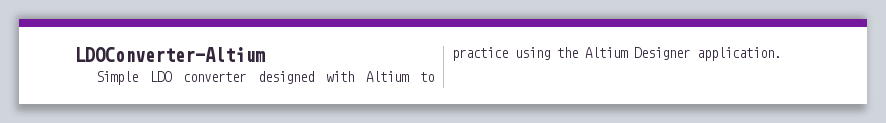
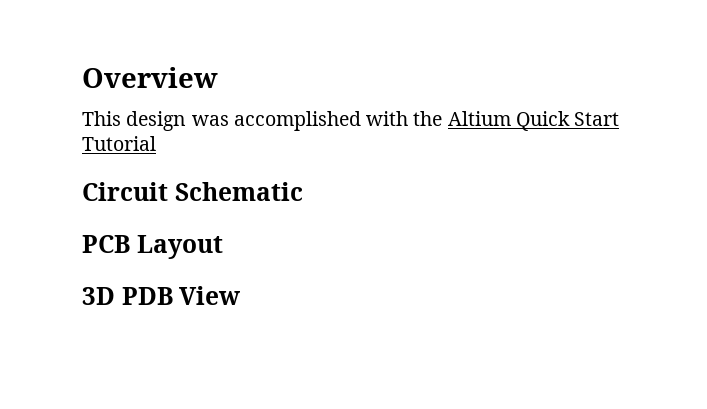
- LDOConverter-Altium
- Simple LDO converter designed with Altium to practice using the Altium Designer application.
+ Overview
+ This design was accomplished with the Altium Quick Start Tutorial
+ Circuit Schematic
+ PCB Layout
+ 3D PDB View

